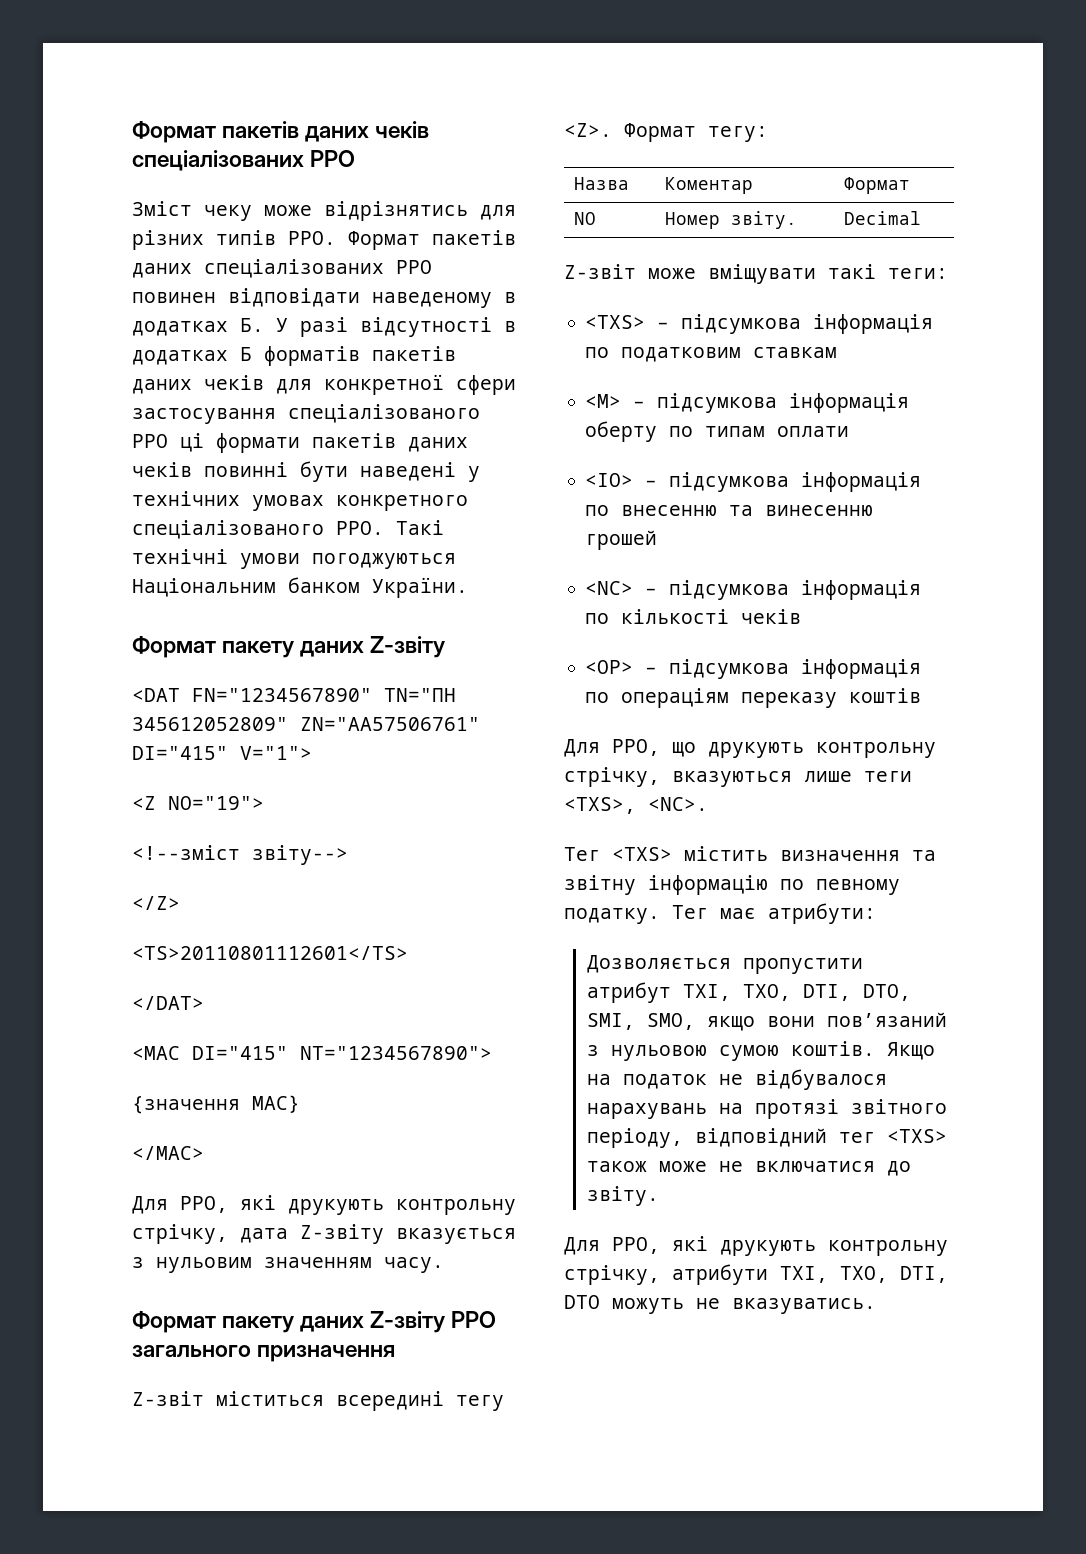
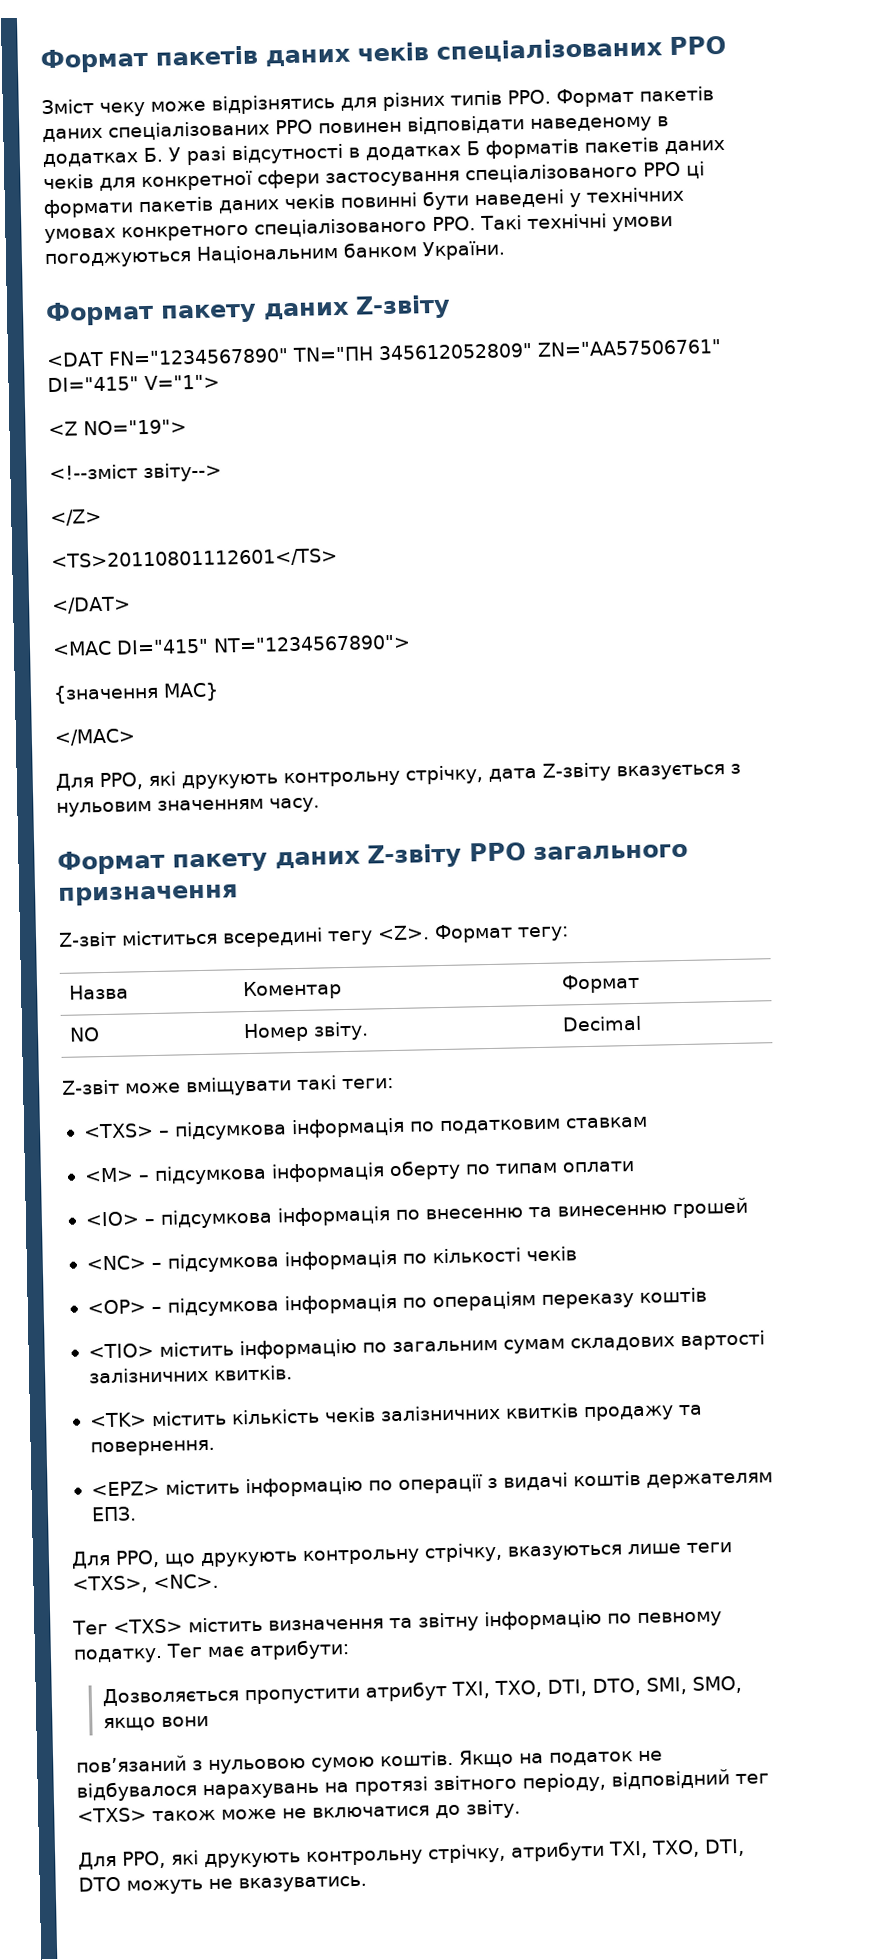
+ <TIO> містить інформацію по загальним сумам складових вартості залізничних квитків.
+ <TK> містить кількість чеків залізничних квитків продажу та повернення.
+ <EPZ> містить інформацію по операції з видачі коштів держателям ЕПЗ.
- Дозволяється пропустити атрибут TXI, TXO, DTI, DTO, SMI, SMO, якщо вони пов’язаний з нульовою сумою коштів.
+ Дозволяється пропустити атрибут TXI, TXO, DTI, DTO, SMI, SMO, якщо вони
+ пов’язаний з нульовою сумою коштів.

